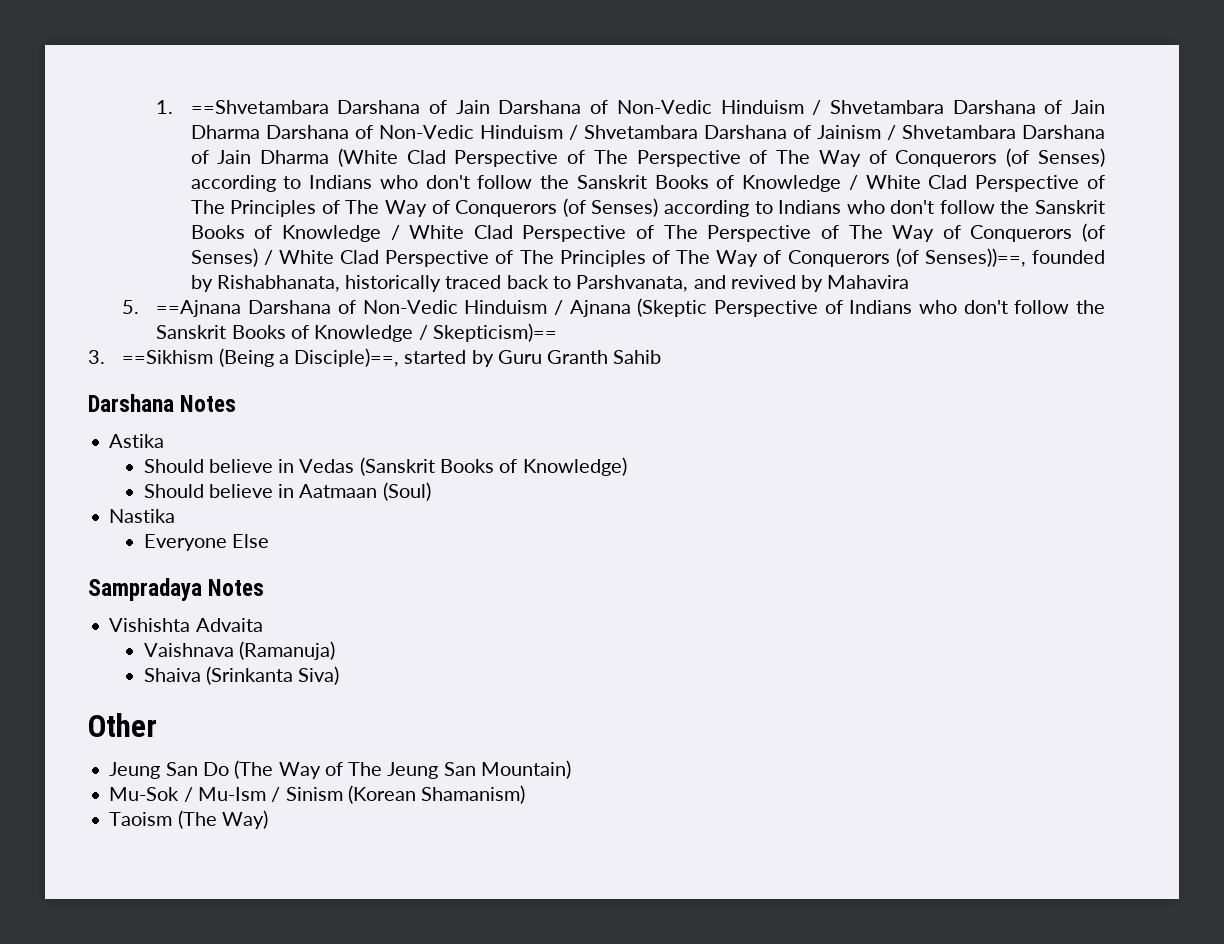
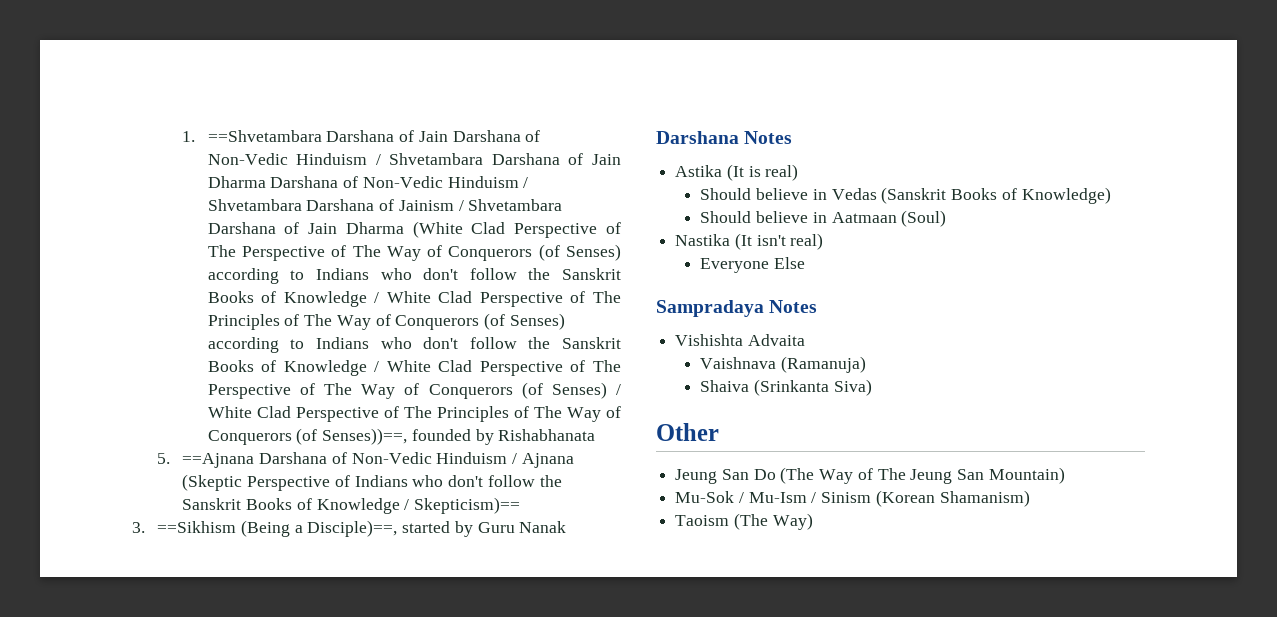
- 1. ==Shvetambara Darshana of Jain Darshana of Non-Vedic Hinduism / Shvetambara Darshana of Jain Dharma Darshana of Non-Vedic Hinduism / Shvetambara Darshana of Jainism / Shvetambara Darshana of Jain Dharma (White Clad Perspective of The Perspective of The Way of Conquerors (of Senses) according to Indians who don't follow the Sanskrit Books of Knowledge / White Clad Perspective of The Principles of The Way of Conquerors (of Senses) according to Indians who don't follow the Sanskrit Books of Knowledge / White Clad Perspective of The Perspective of The Way of Conquerors (of Senses) / White Clad Perspective of The Principles of The Way of Conquerors (of Senses))==, founded by Rishabhanata, historically traced back to Parshvanata, and revived by Mahavira
+ 1. ==Shvetambara Darshana of Jain Darshana of Non-Vedic Hinduism / Shvetambara Darshana of Jain Dharma Darshana of Non-Vedic Hinduism / Shvetambara Darshana of Jainism / Shvetambara Darshana of Jain Dharma (White Clad Perspective of The Perspective of The Way of Conquerors (of Senses) according to Indians who don't follow the Sanskrit Books of Knowledge / White Clad Perspective of The Principles of The Way of Conquerors (of Senses) according to Indians who don't follow the Sanskrit Books of Knowledge / White Clad Perspective of The Perspective of The Way of Conquerors (of Senses) / White Clad Perspective of The Principles of The Way of Conquerors (of Senses))==, founded by Rishabhanata
- 3. ==Sikhism (Being a Disciple)==, started by Guru Granth Sahib
+ 3. ==Sikhism (Being a Disciple)==, started by Guru Nanak
- Astika
+ Astika (It is real)
- Nastika
+ Nastika (It isn't real)

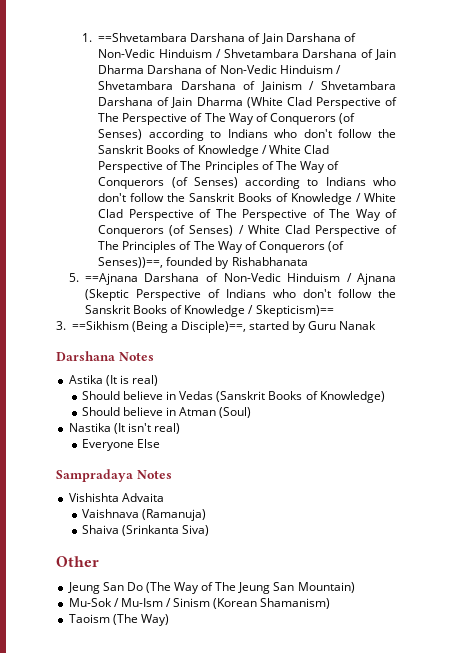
- Should believe in Aatmaan (Soul)
+ Should believe in Atman (Soul)

